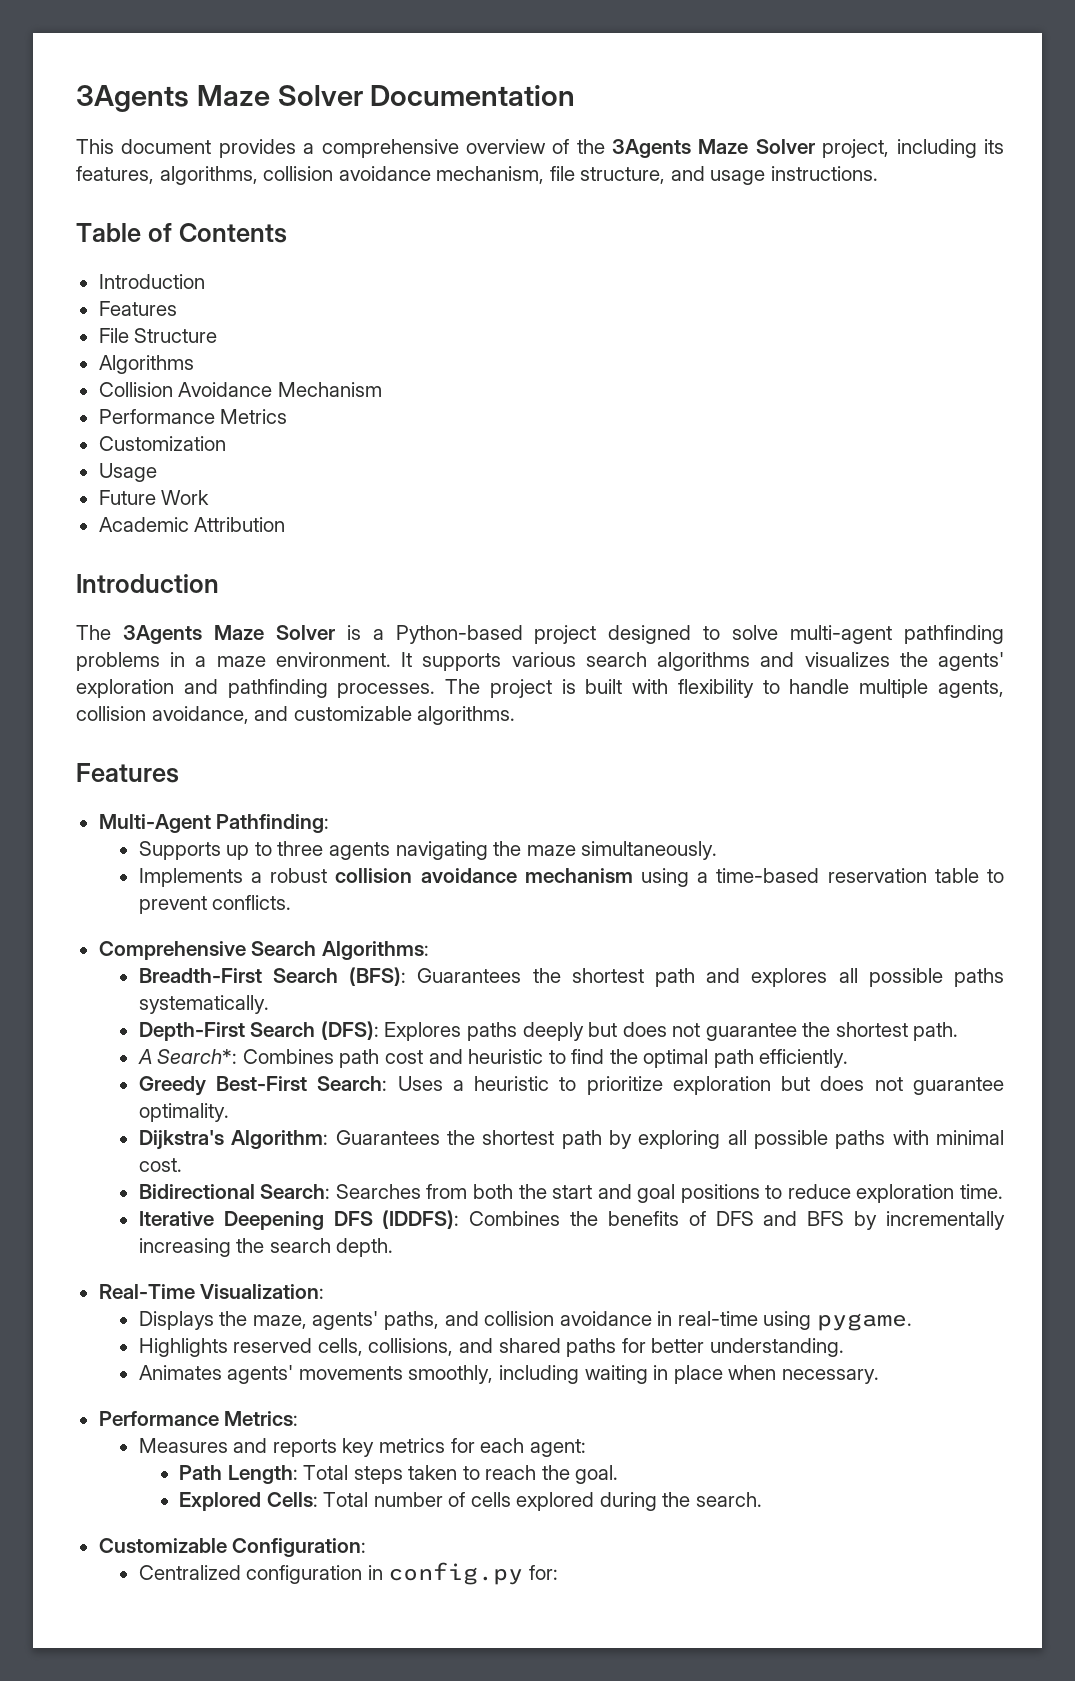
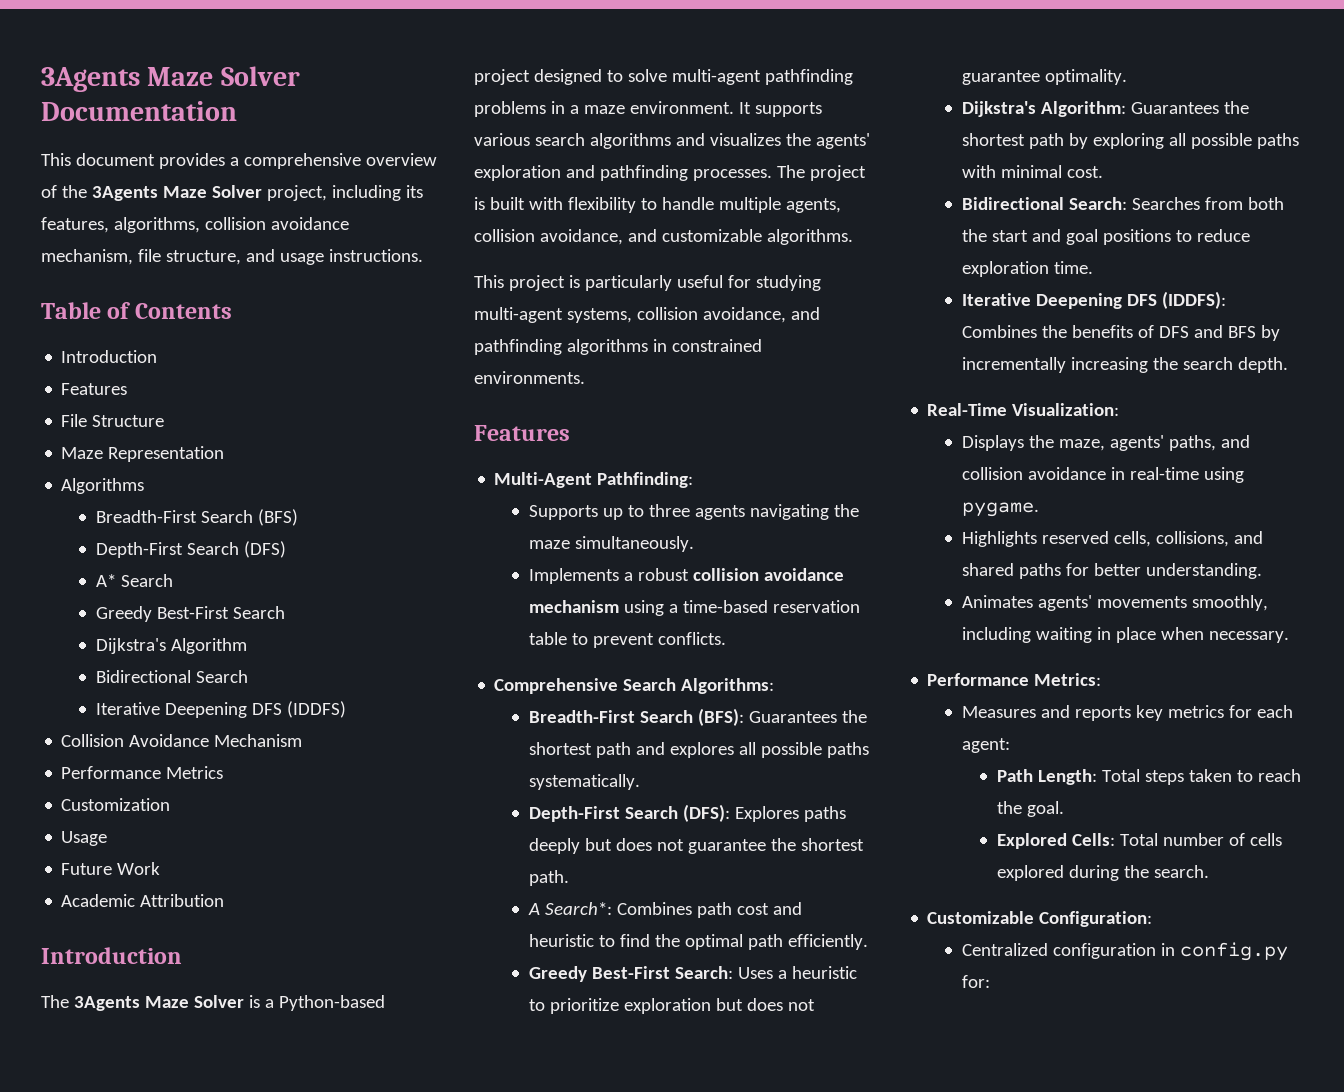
+ Maze Representation
+ Breadth-First Search (BFS)
+ Depth-First Search (DFS)
+ A* Search
+ Greedy Best-First Search
+ Dijkstra's Algorithm
+ Bidirectional Search
+ Iterative Deepening DFS (IDDFS)
+ This project is particularly useful for studying multi-agent systems, collision avoidance, and pathfinding algorithms in constrained environments.

